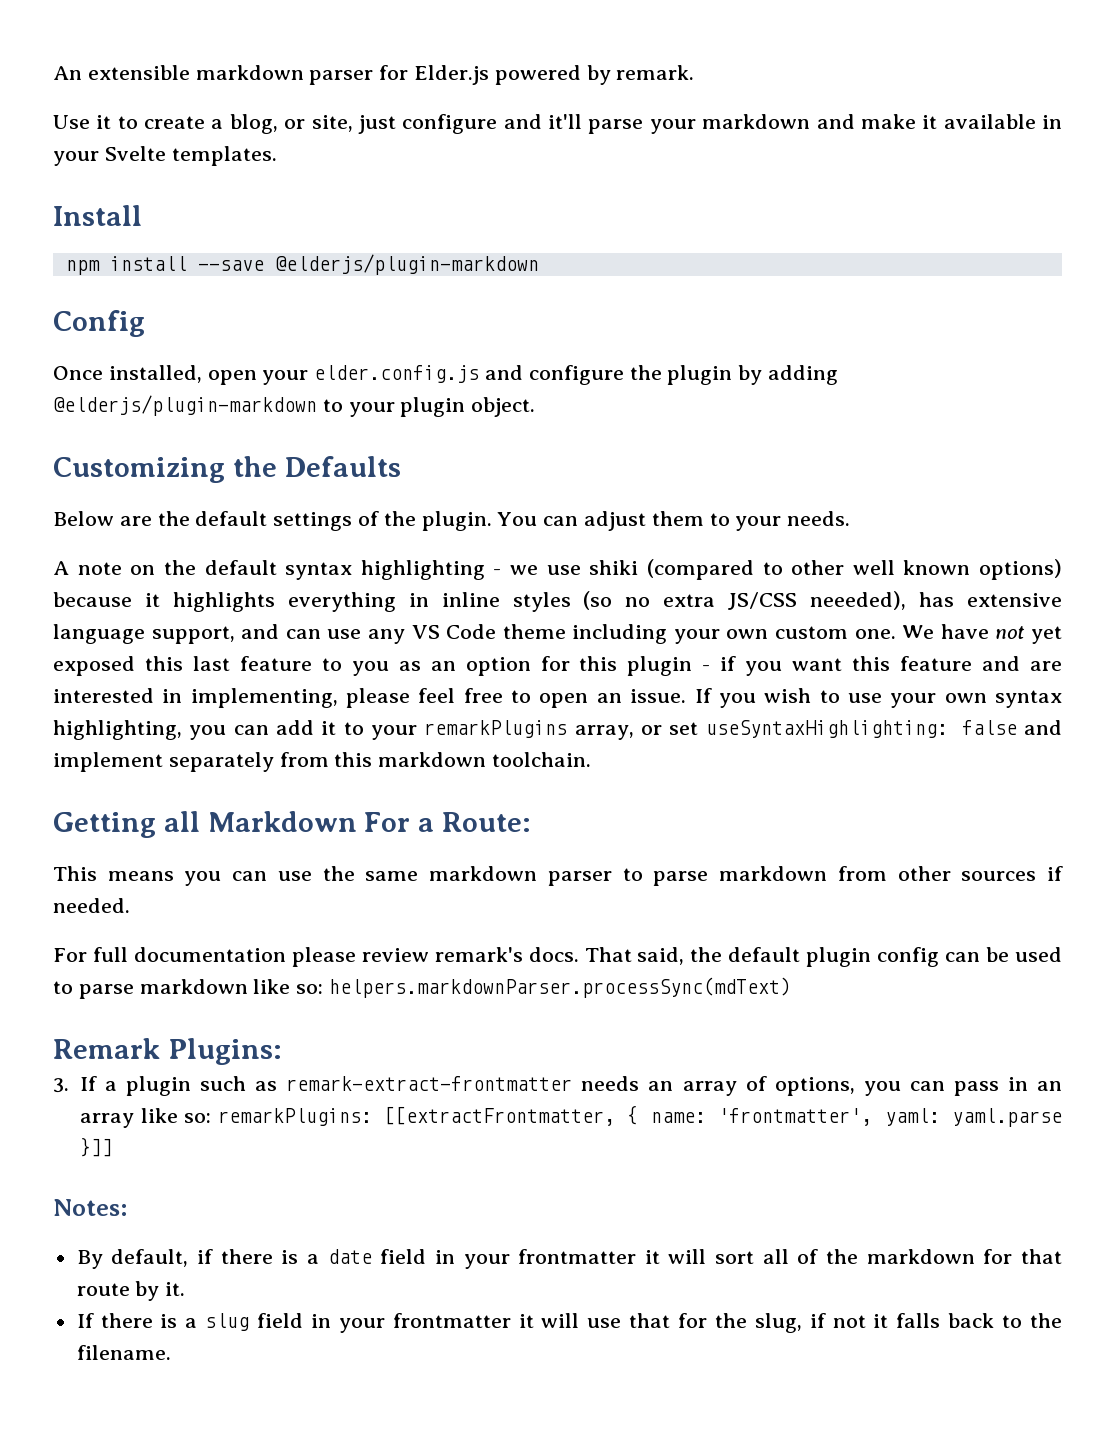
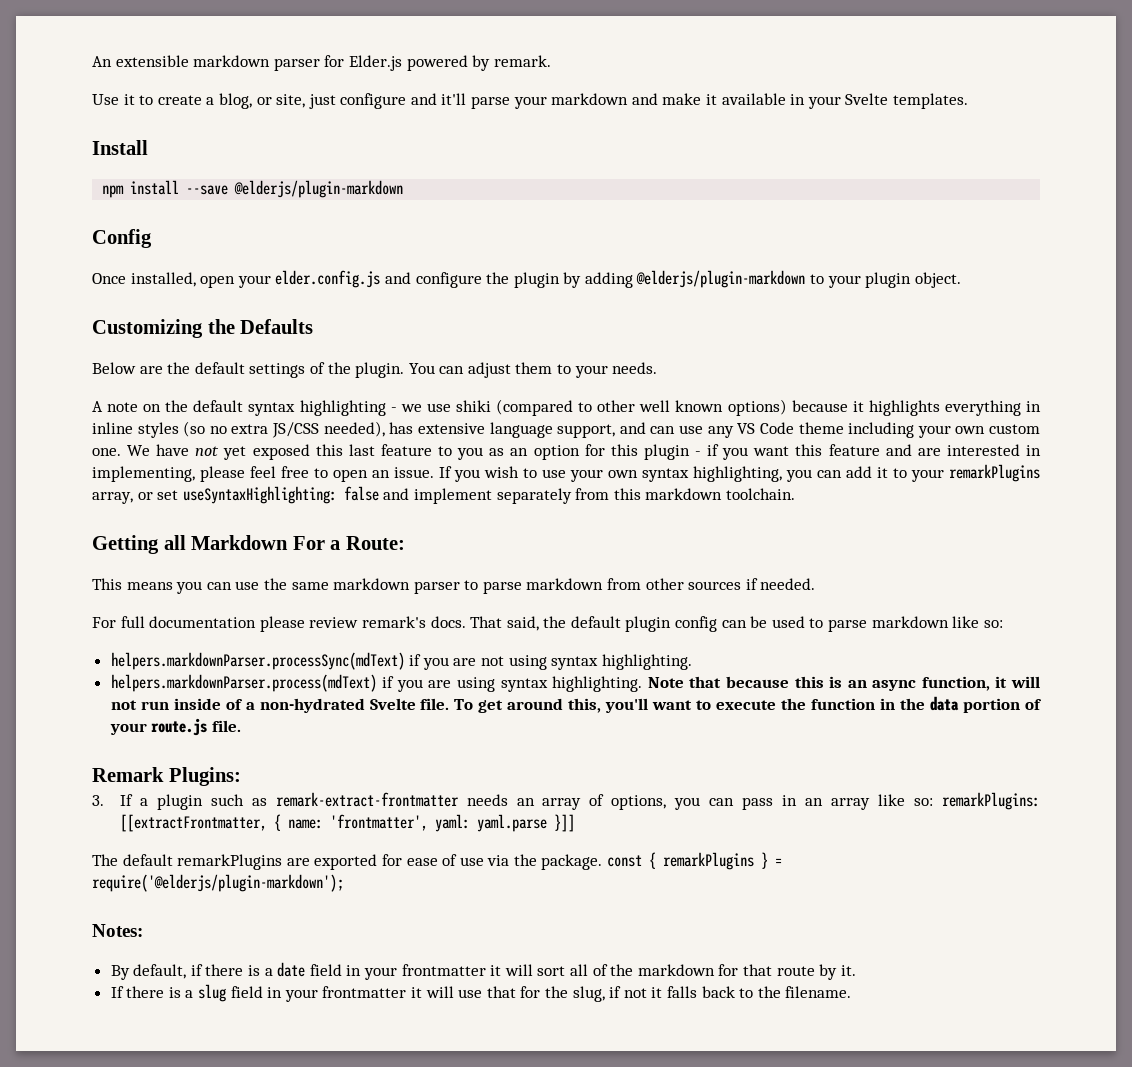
- A note on the default syntax highlighting - we use shiki (compared to other well known options) because it highlights everything in inline styles (so no extra JS/CSS neeeded), has extensive language support, and can use any VS Code theme including your own custom one.
+ A note on the default syntax highlighting - we use shiki (compared to other well known options) because it highlights everything in inline styles (so no extra JS/CSS needed), has extensive language support, and can use any VS Code theme including your own custom one.
- That said, the default plugin config can be used to parse markdown like so: helpers.markdownParser.processSync(mdText)
+ That said, the default plugin config can be used to parse markdown like so:
+ helpers.markdownParser.processSync(mdText) if you are not using syntax highlighting.
+ helpers.markdownParser.process(mdText) if you are using syntax highlighting. Note that because this is an async function, it will not run inside of a non-hydrated Svelte file. To get around this, you'll want to execute the function in the data portion of your route.js file.
+ The default remarkPlugins are exported for ease of use via the package. const { remarkPlugins } = require('@elderjs/plugin-markdown');

